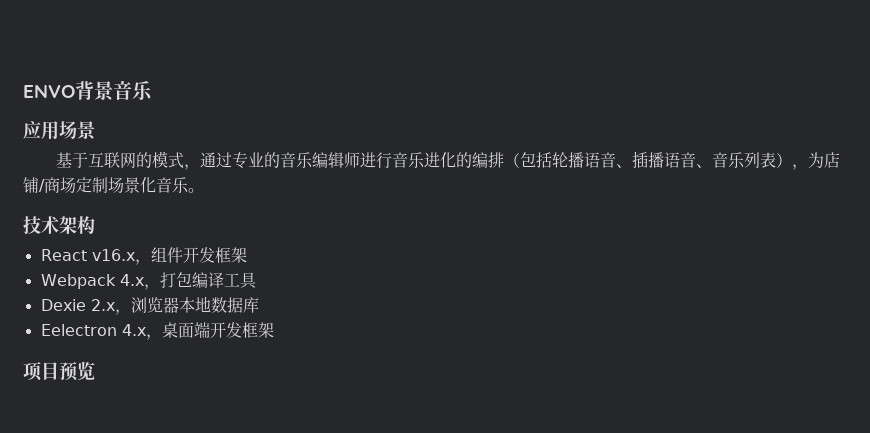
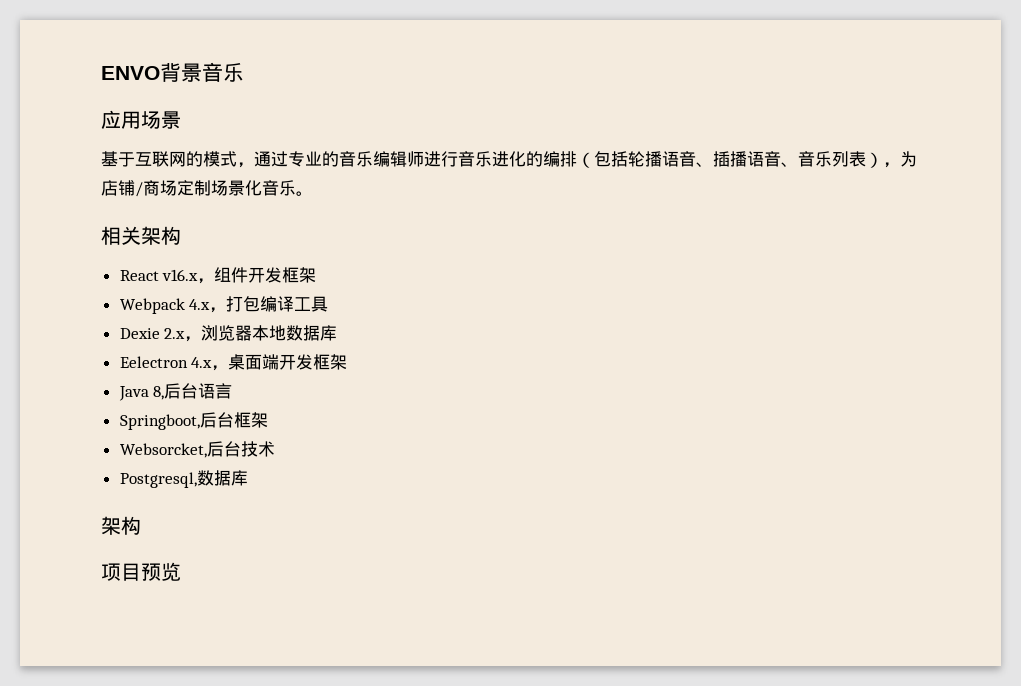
- 技术架构
+ 相关架构
+ Java 8,后台语言
+ Springboot,后台框架
+ Websorcket,后台技术
+ Postgresql,数据库
+ 架构

